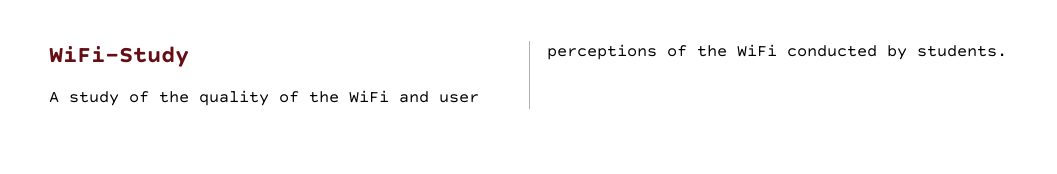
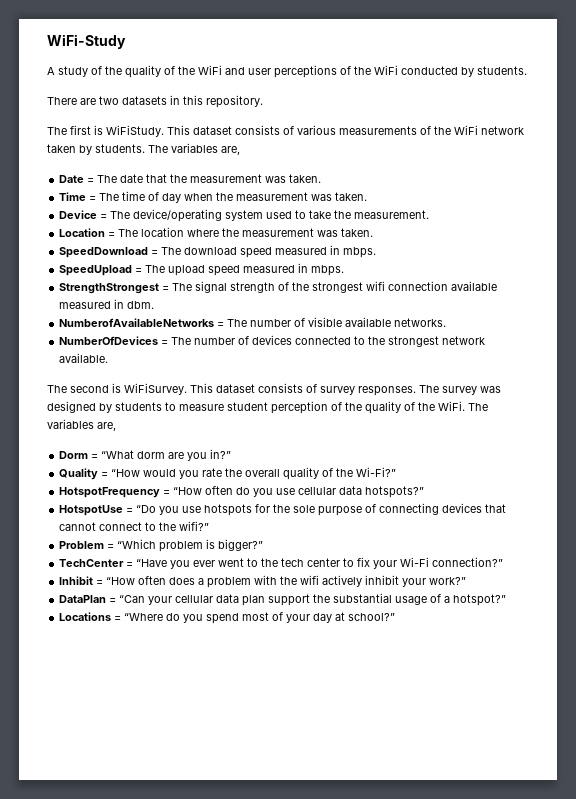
+ There are two datasets in this repository.
+ The first is WiFiStudy. This dataset consists of various measurements of the WiFi network taken by students. The variables are,
+ Date = The date that the measurement was taken.
+ Time = The time of day when the measurement was taken.
+ Device = The device/operating system used to take the measurement.
+ Location = The location where the measurement was taken.
+ SpeedDownload = The download speed measured in mbps.
+ SpeedUpload = The upload speed measured in mbps.
+ StrengthStrongest = The signal strength of the strongest wifi connection available measured in dbm.
+ NumberofAvailableNetworks = The number of visible available networks.
+ NumberOfDevices = The number of devices connected to the strongest network available.
+ The second is WiFiSurvey. This dataset consists of survey responses. The survey was designed by students to measure student perception of the quality of the WiFi. The variables are,
+ Dorm = “What dorm are you in?”
+ Quality = “How would you rate the overall quality of the Wi-Fi?”
+ HotspotFrequency = “How often do you use cellular data hotspots?”
+ HotspotUse = “Do you use hotspots for the sole purpose of connecting devices that cannot connect to the wifi?”
+ Problem = “Which problem is bigger?”
+ TechCenter = “Have you ever went to the tech center to fix your Wi-Fi connection?”
+ Inhibit = “How often does a problem with the wifi actively inhibit your work?”
+ DataPlan = “Can your cellular data plan support the substantial usage of a hotspot?”
+ Locations = “Where do you spend most of your day at school?”

